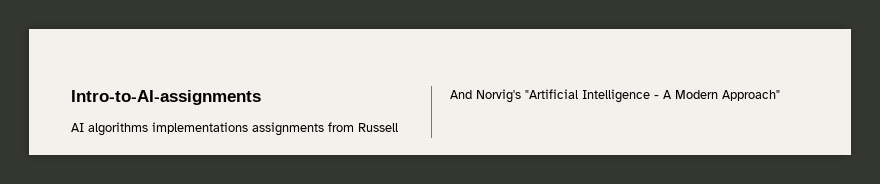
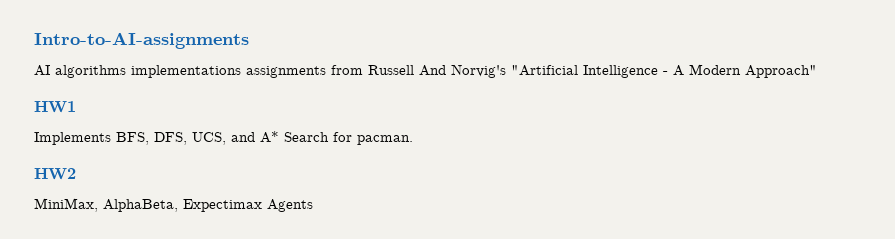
+ HW1
+ Implements BFS, DFS, UCS, and A* Search for pacman.
+ HW2
+ MiniMax, AlphaBeta, Expectimax Agents

